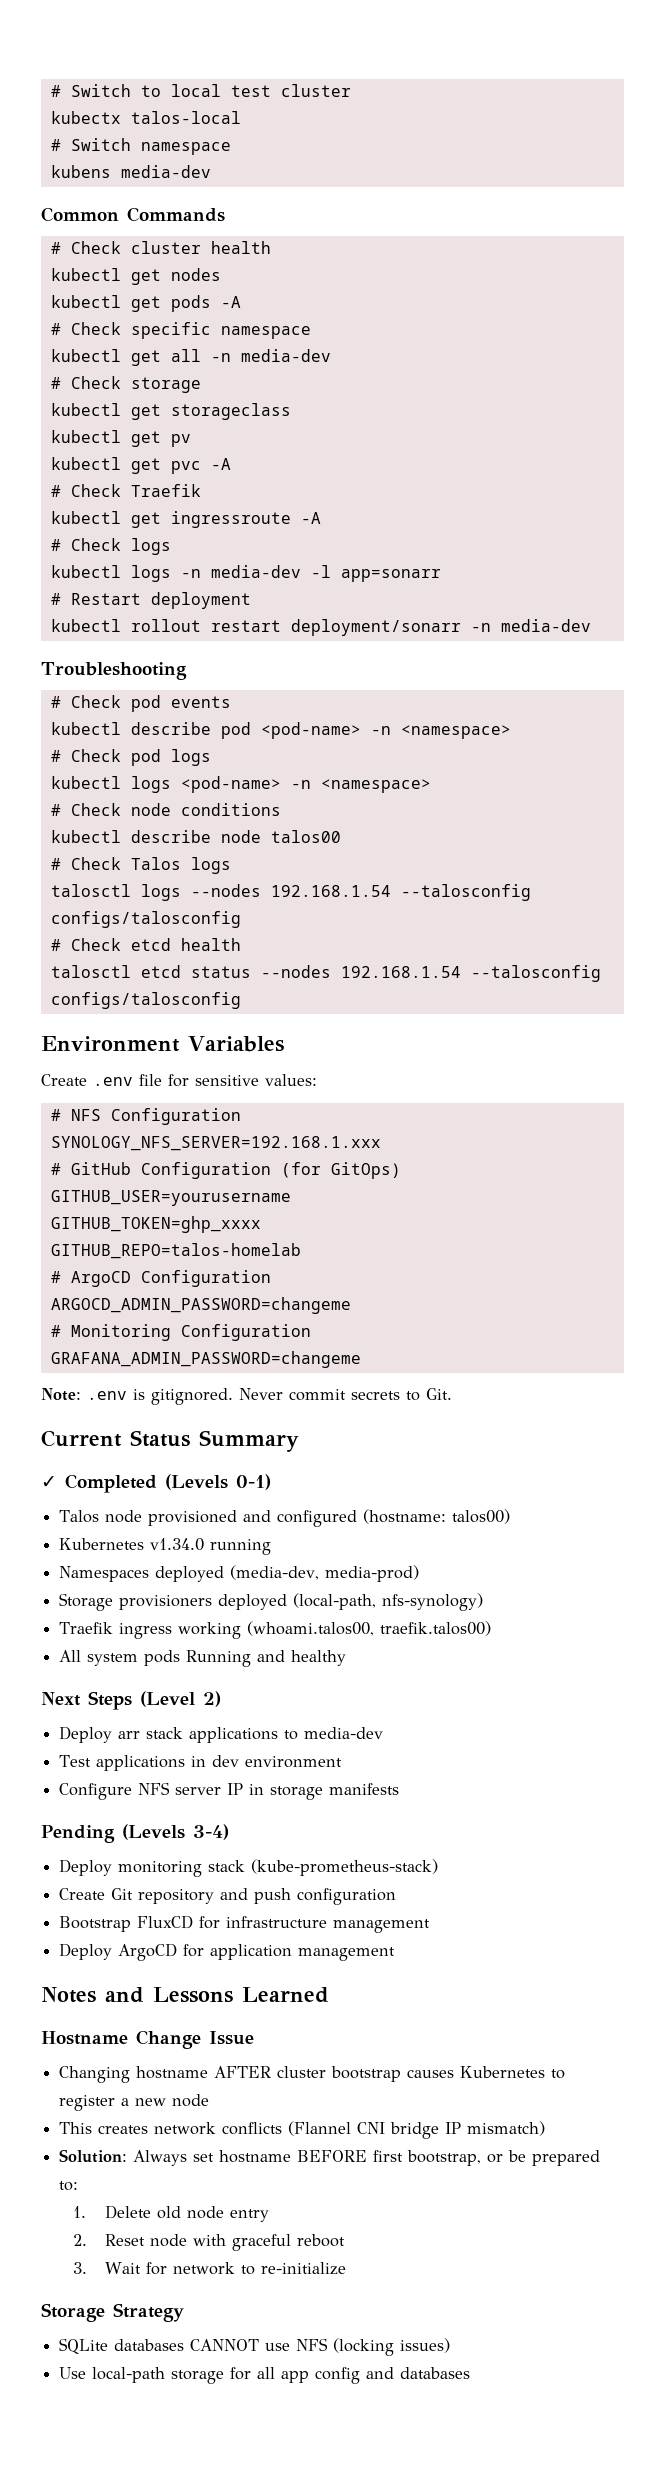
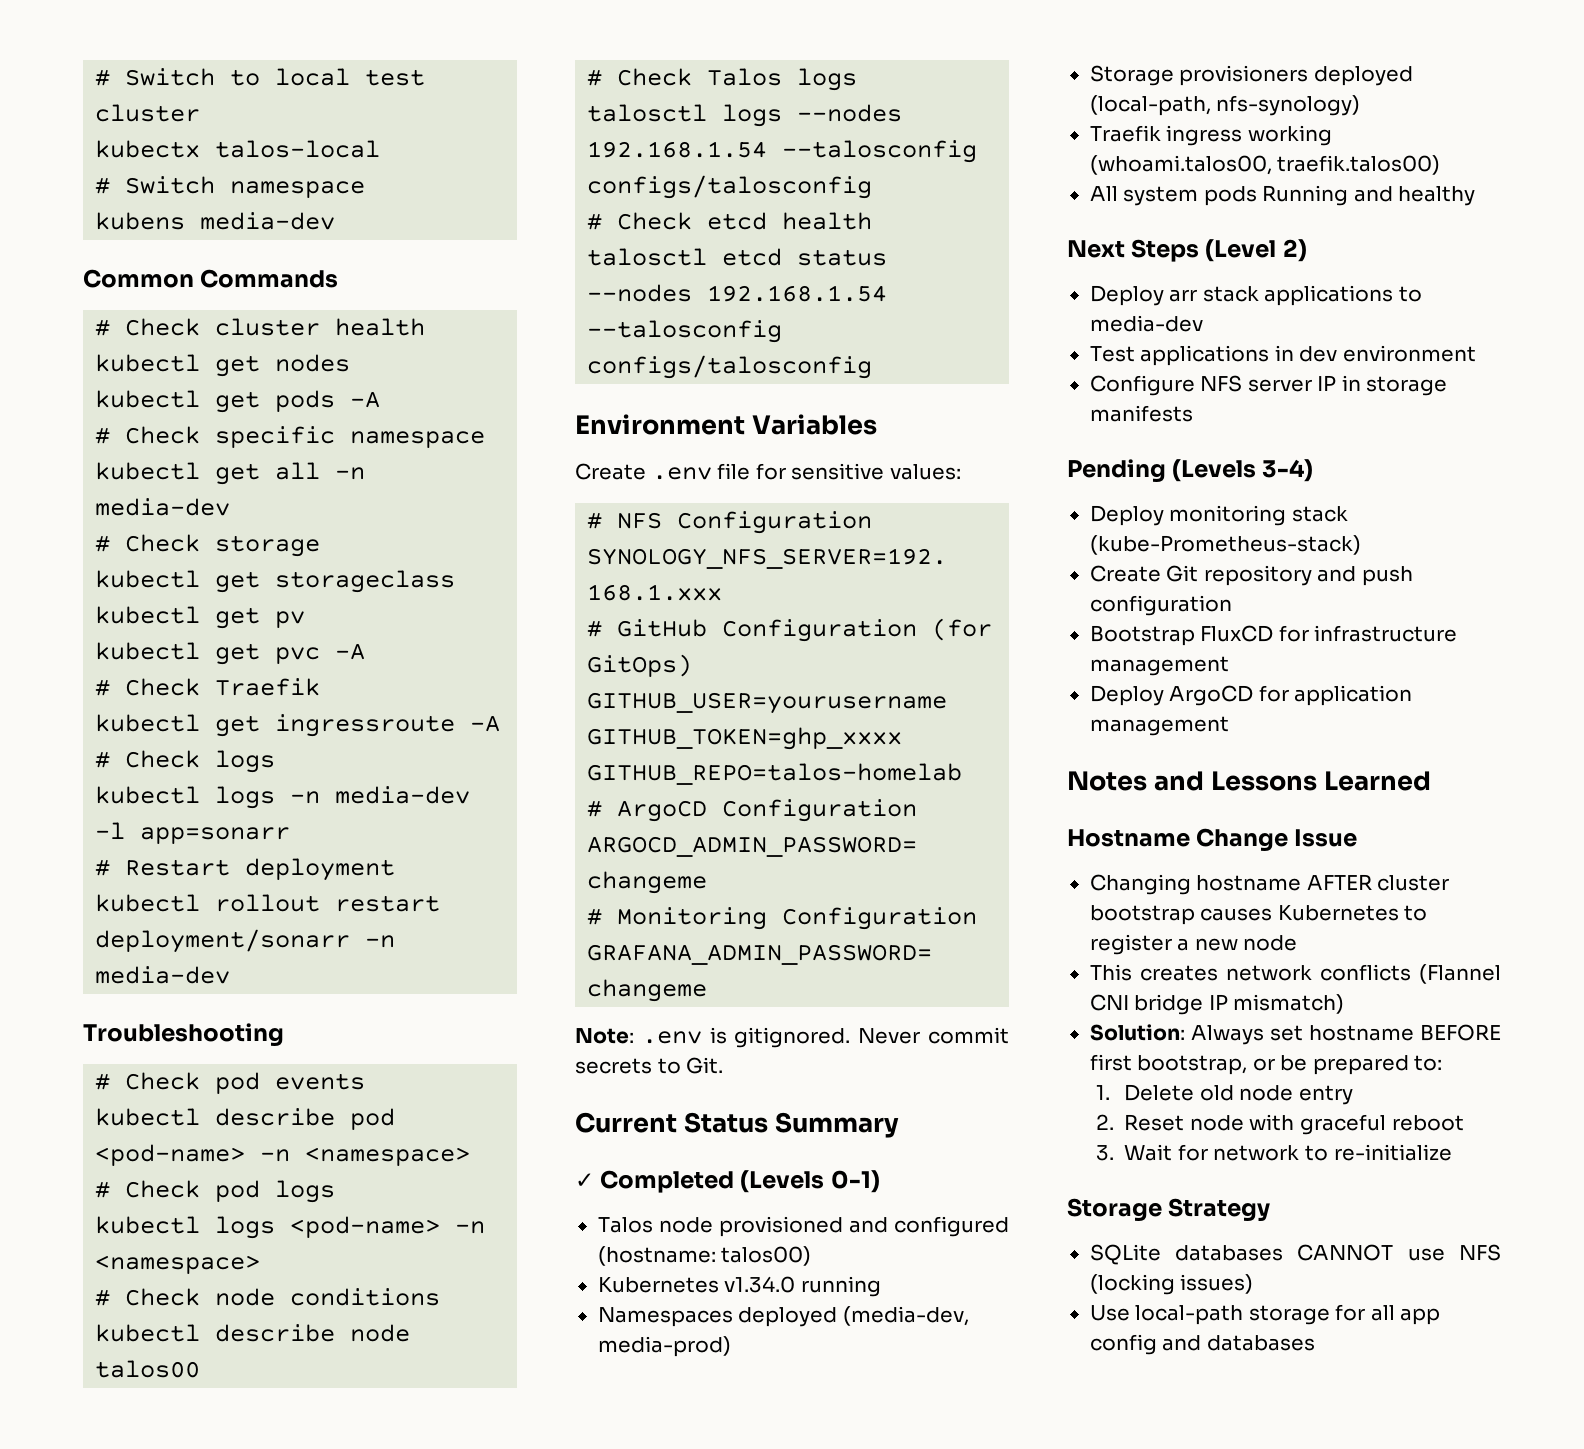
- Deploy monitoring stack (kube-prometheus-stack)
+ Deploy monitoring stack (kube-Prometheus-stack)

